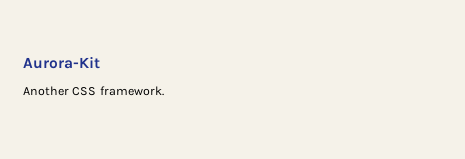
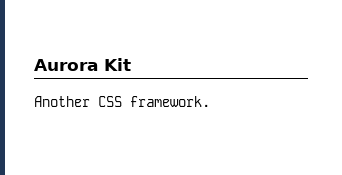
- Aurora-Kit
+ Aurora Kit

